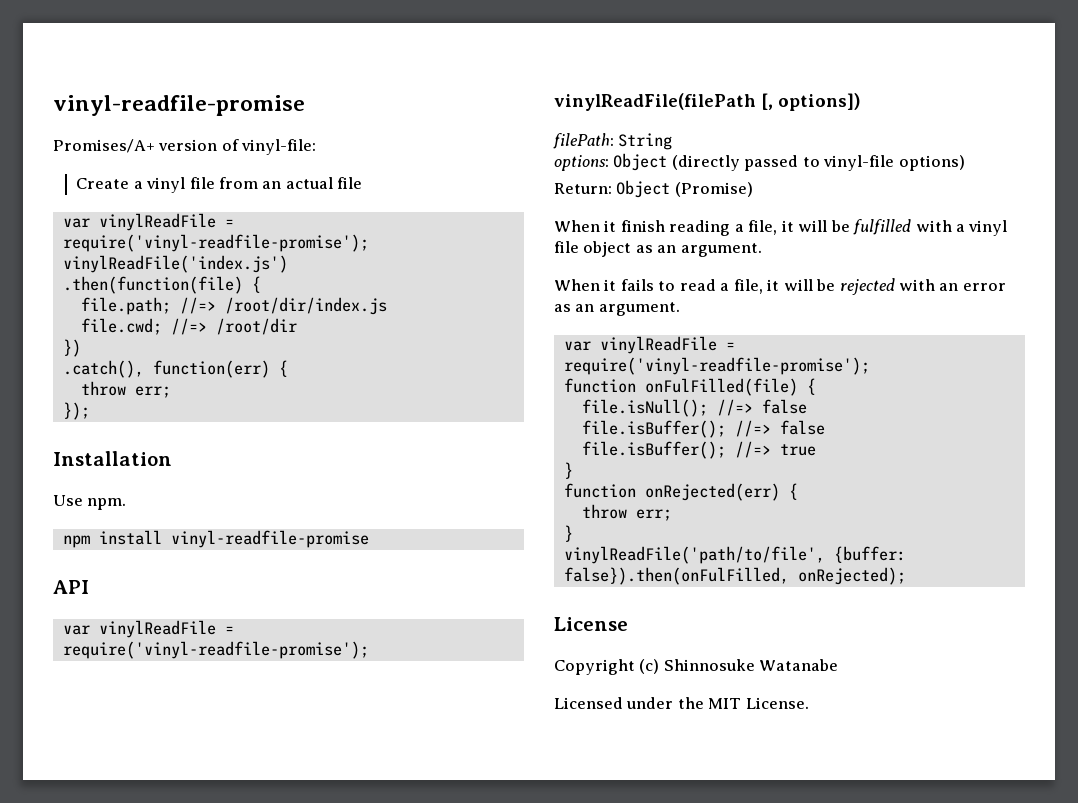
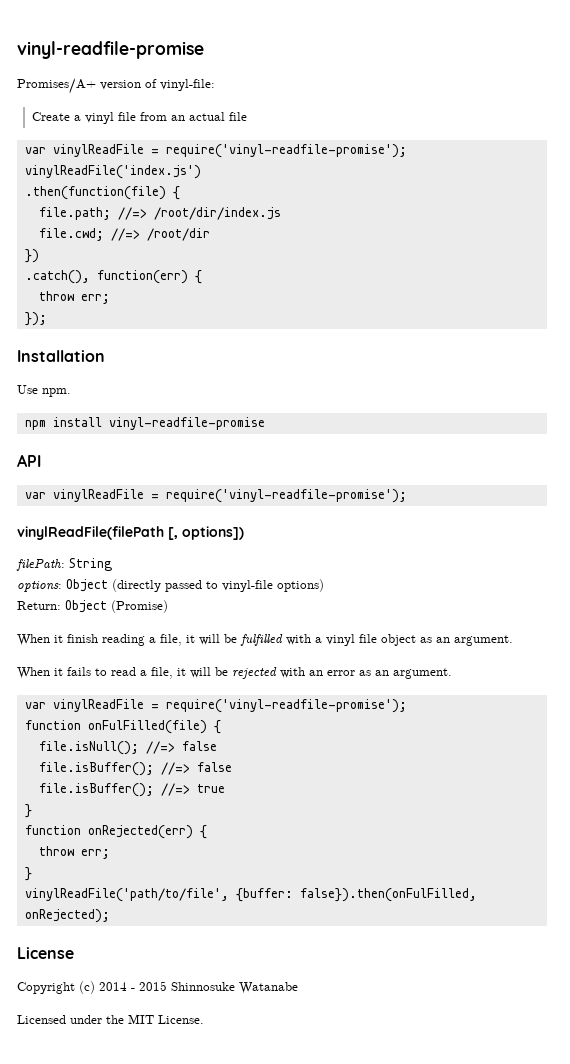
- Copyright (c) Shinnosuke Watanabe
+ Copyright (c) 2014 - 2015 Shinnosuke Watanabe

